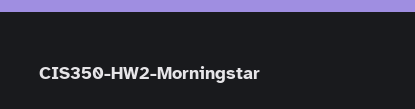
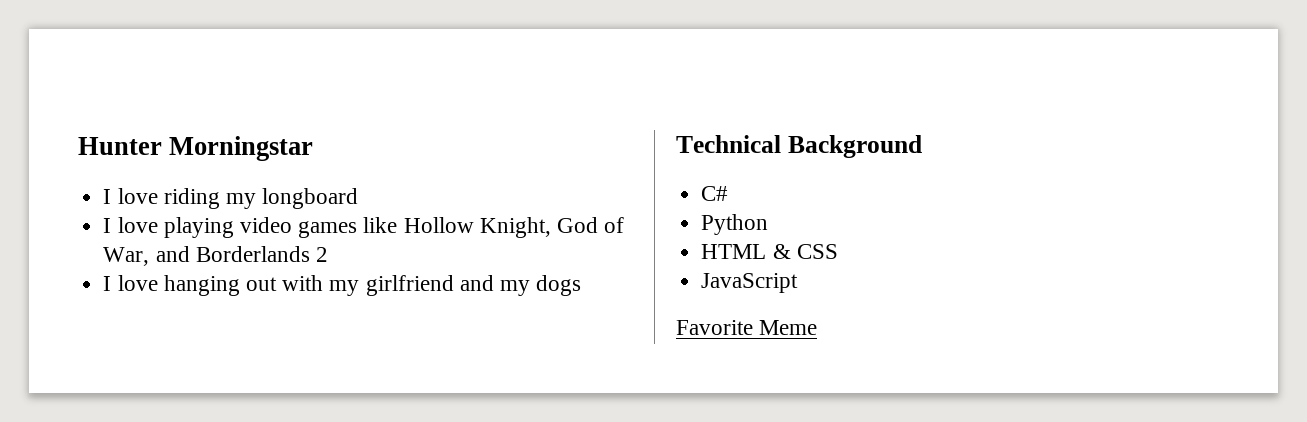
- CIS350-HW2-Morningstar
+ Hunter Morningstar
+ I love riding my longboard
+ I love playing video games like Hollow Knight, God of War, and Borderlands 2
+ I love hanging out with my girlfriend and my dogs
+ Technical Background
+ C#
+ Python
+ HTML & CSS
+ JavaScript
+ Favorite Meme

